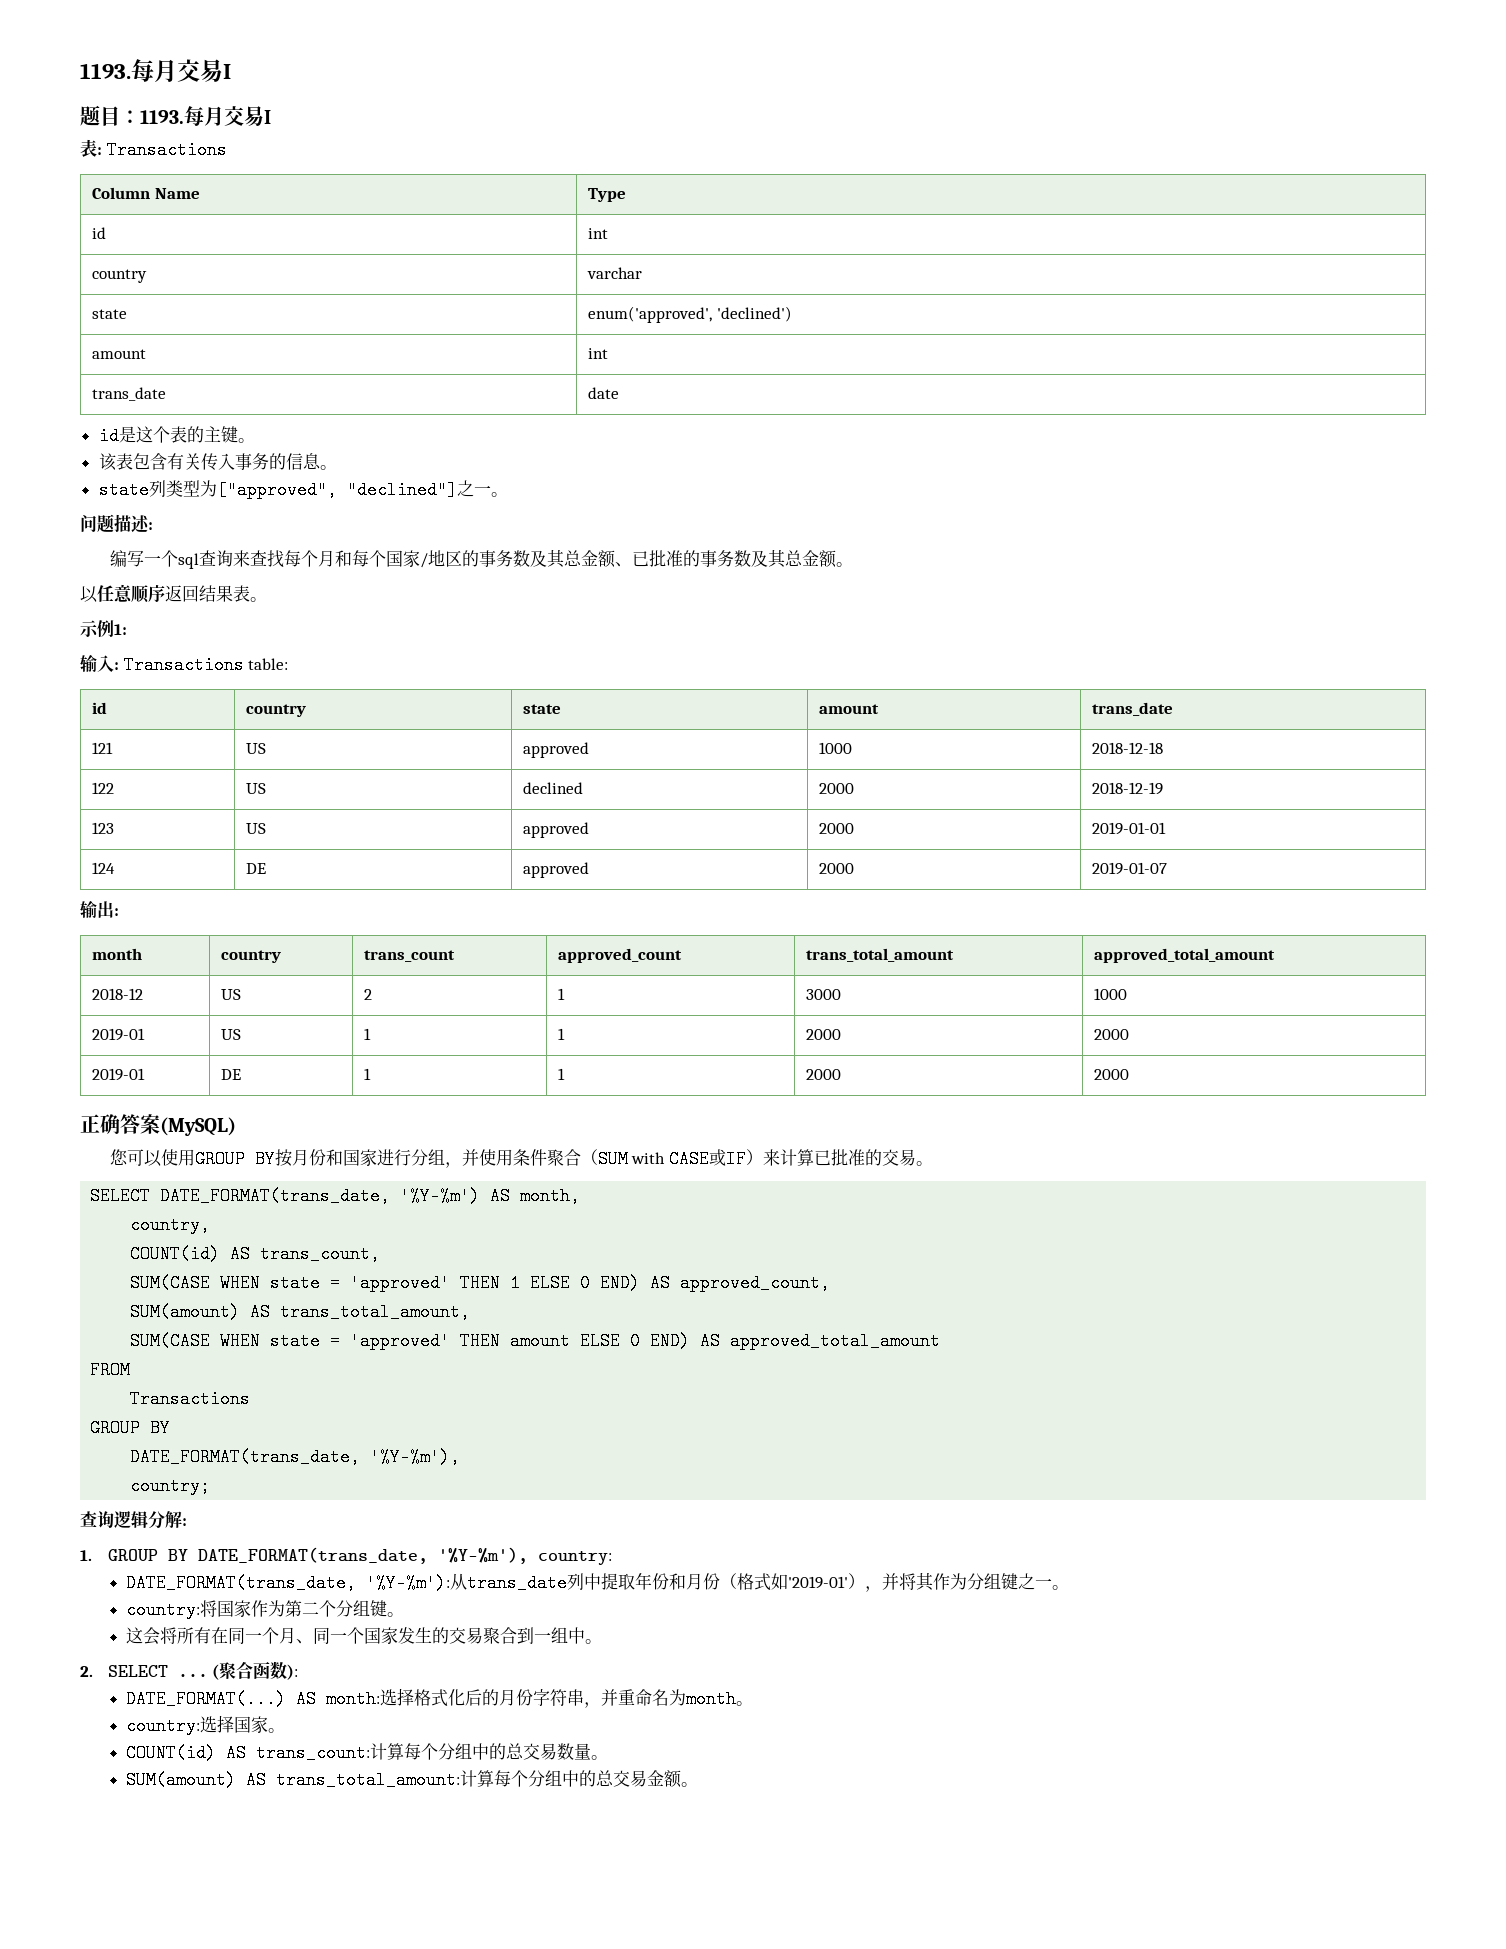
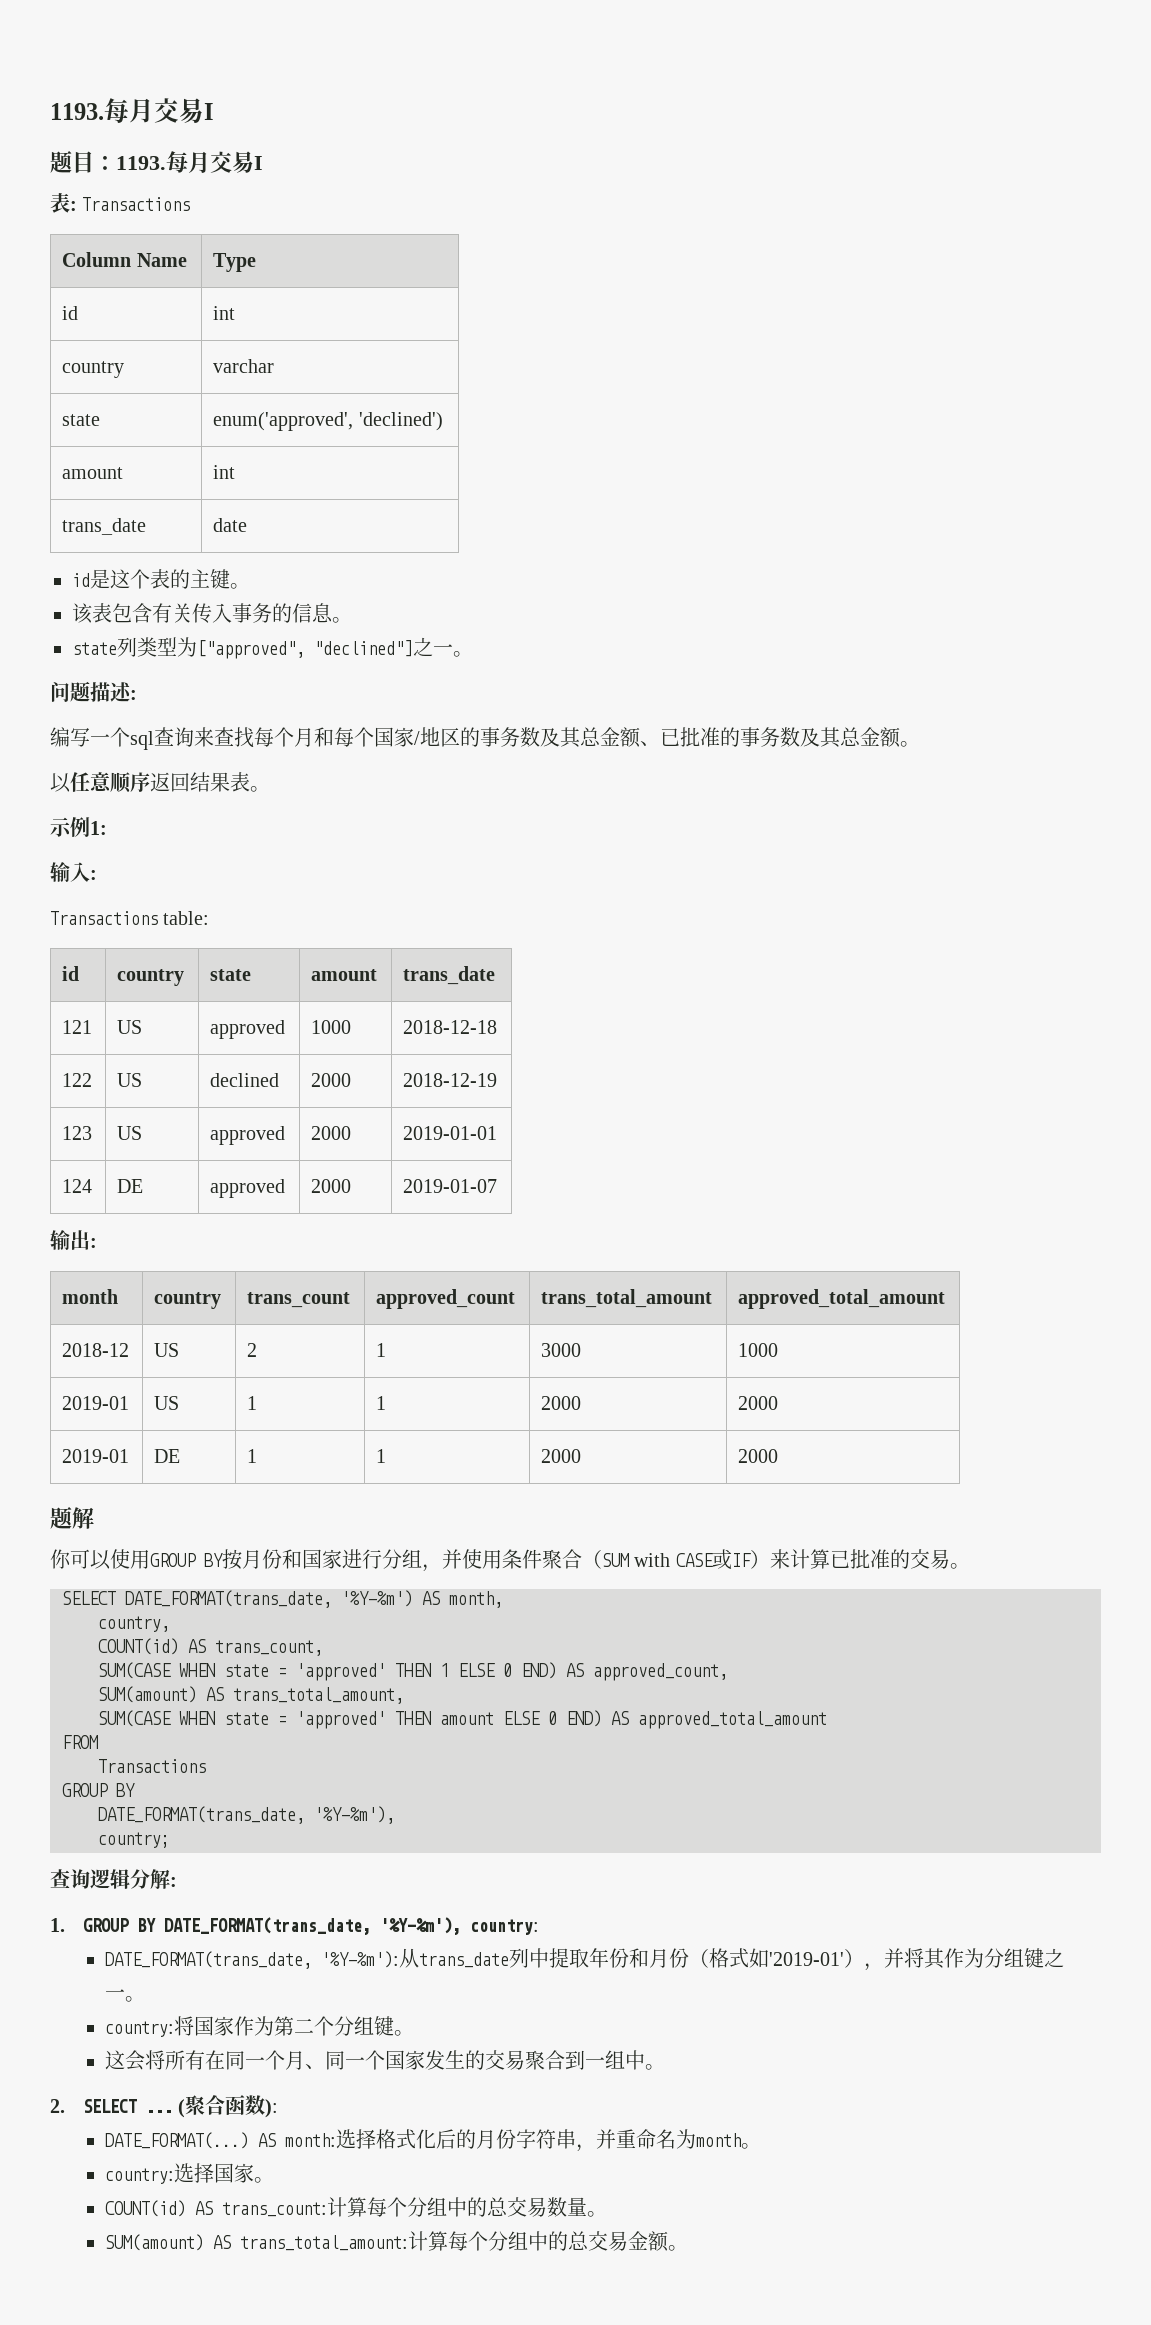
- 输入: Transactions table:
+ 输入:
+ Transactions table:
- 正确答案(MySQL)
- 您可以使用GROUP BY按月份和国家进行分组，并使用条件聚合（SUM with CASE或IF）来计算已批准的交易。
+ 题解
+ 你可以使用GROUP BY按月份和国家进行分组，并使用条件聚合（SUM with CASE或IF）来计算已批准的交易。

